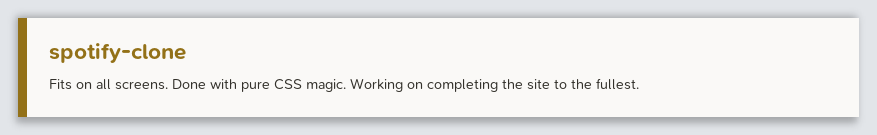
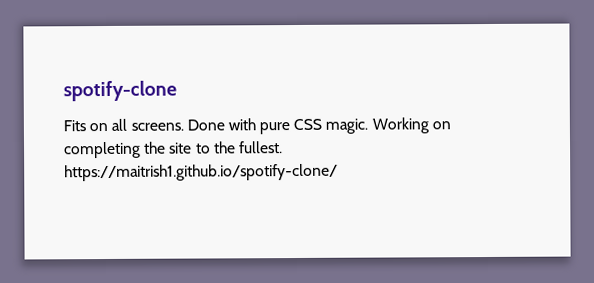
- Working on completing the site to the fullest.
+ Working on completing the site to the fullest. https://maitrish1.github.io/spotify-clone/

